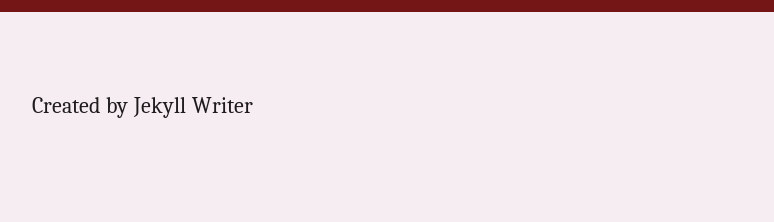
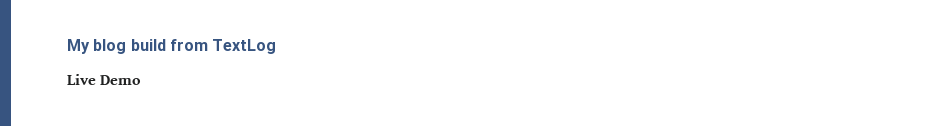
- Created by Jekyll Writer
+ My blog build from TextLog
+ Live Demo

